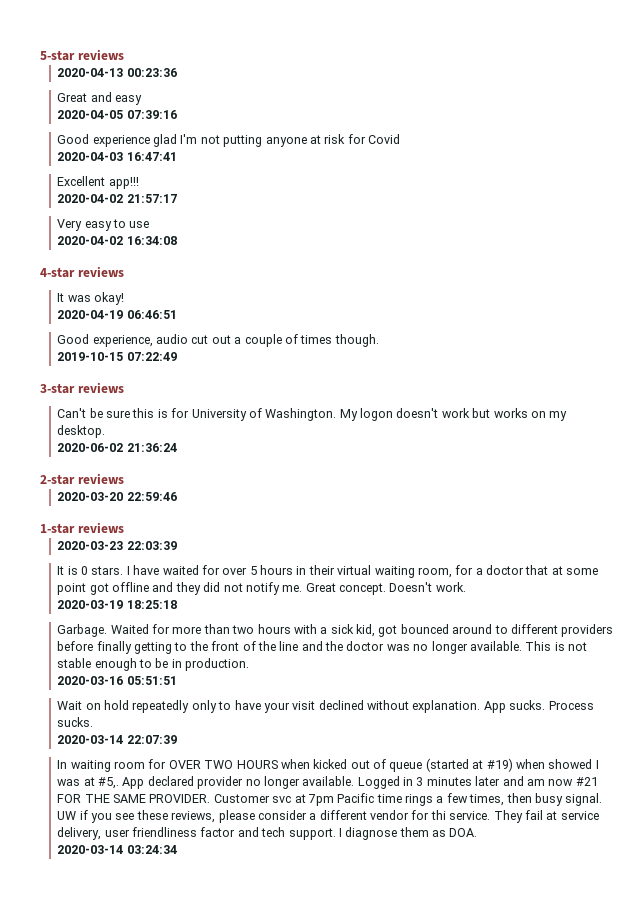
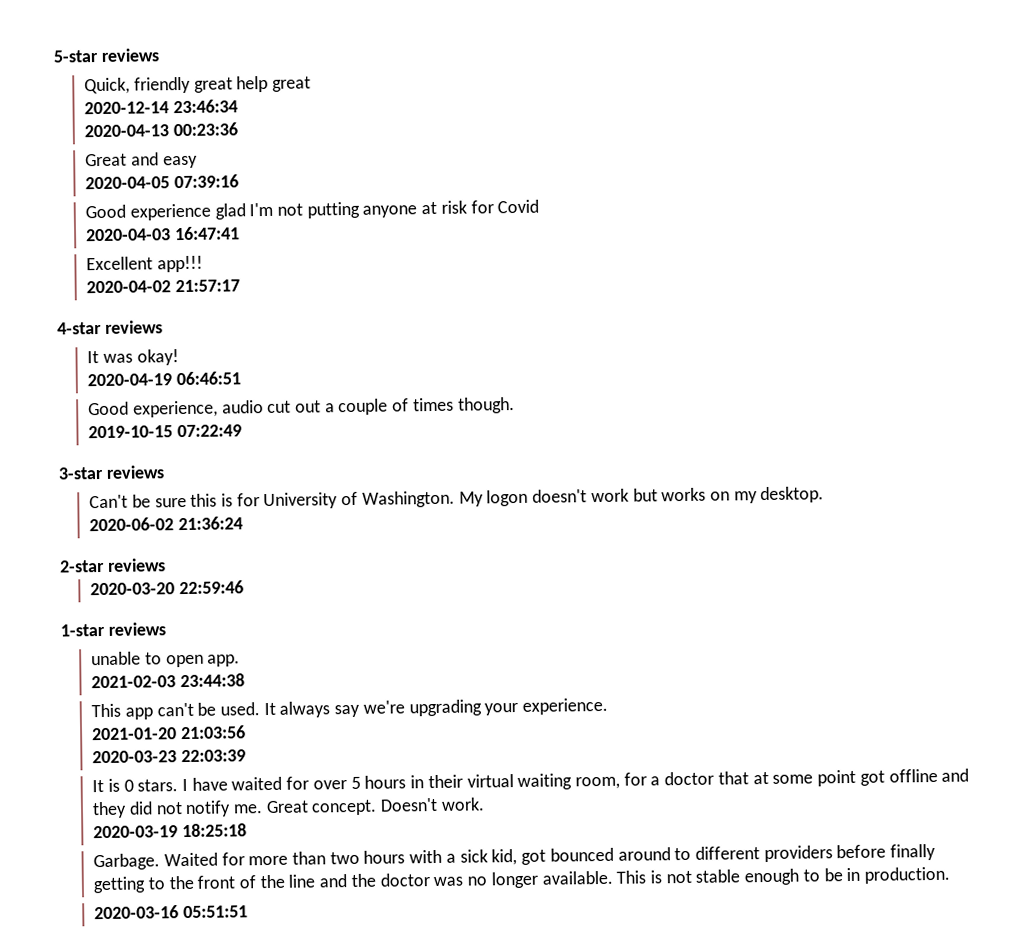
+ Quick, friendly great help great
+ 2020-12-14 23:46:34
- Very easy to use
- 2020-04-02 16:34:08
+ unable to open app.
+ 2021-02-03 23:44:38
+ This app can't be used. It always say we're upgrading your experience.
+ 2021-01-20 21:03:56
- Wait on hold repeatedly only to have your visit declined without explanation. App sucks. Process sucks.
- 2020-03-14 22:07:39
- In waiting room for OVER TWO HOURS when kicked out of queue (started at #19) when showed I was at #5,. App declared provider no longer available. Logged in 3 minutes later and am now #21 FOR THE SAME PROVIDER. Customer svc at 7pm Pacific time rings a few times, then busy signal. UW if you see these reviews, please consider a different vendor for thi service. They fail at service delivery, user friendliness factor and tech support. I diagnose them as DOA.
- 2020-03-14 03:24:34

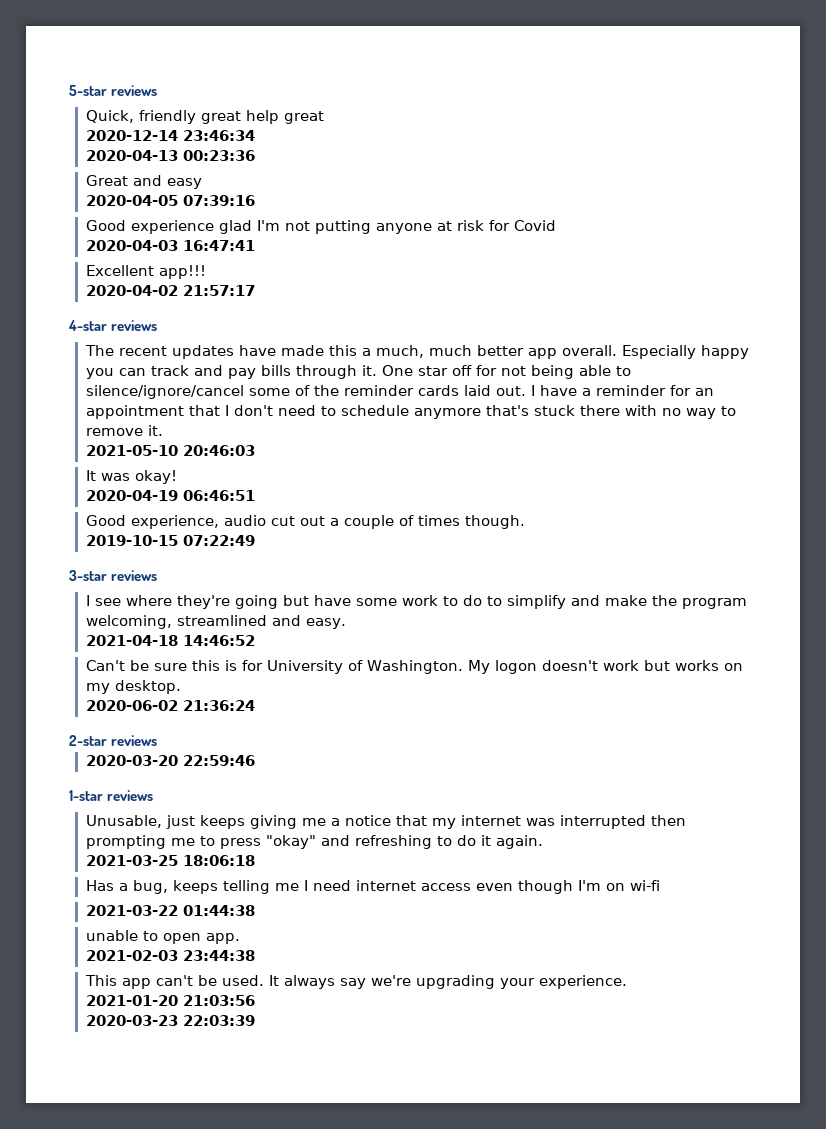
+ The recent updates have made this a much, much better app overall. Especially happy you can track and pay bills through it. One star off for not being able to silence/ignore/cancel some of the reminder cards laid out. I have a reminder for an appointment that I don't need to schedule anymore that's stuck there with no way to remove it.
+ 2021-05-10 20:46:03
+ I see where they're going but have some work to do to simplify and make the program welcoming, streamlined and easy.
+ 2021-04-18 14:46:52
+ Unusable, just keeps giving me a notice that my internet was interrupted then prompting me to press "okay" and refreshing to do it again.
+ 2021-03-25 18:06:18
+ Has a bug, keeps telling me I need internet access even though I'm on wi-fi
+ 2021-03-22 01:44:38
- It is 0 stars. I have waited for over 5 hours in their virtual waiting room, for a doctor that at some point got offline and they did not notify me. Great concept. Doesn't work.
- 2020-03-19 18:25:18
- Garbage. Waited for more than two hours with a sick kid, got bounced around to different providers before finally getting to the front of the line and the doctor was no longer available. This is not stable enough to be in production.
- 2020-03-16 05:51:51

